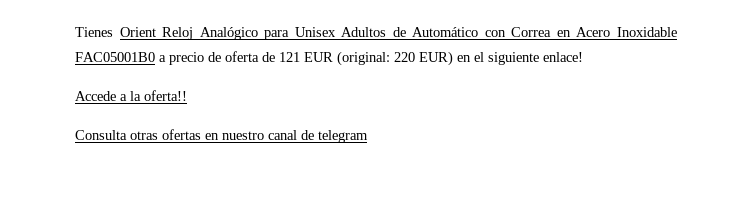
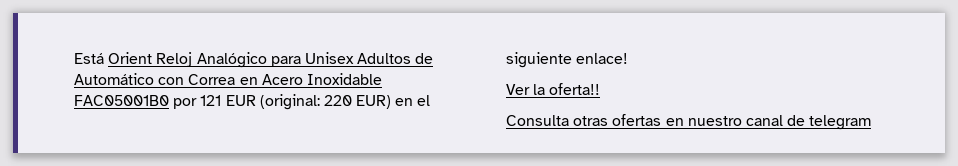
- Tienes Orient Reloj Analógico para Unisex Adultos de Automático con Correa en Acero Inoxidable FAC05001B0 a precio de oferta de 121 EUR (original: 220 EUR) en el siguiente enlace!
+ Está Orient Reloj Analógico para Unisex Adultos de Automático con Correa en Acero Inoxidable FAC05001B0 por 121 EUR (original: 220 EUR) en el siguiente enlace!
- Accede a la oferta!!
+ Ver la oferta!!

